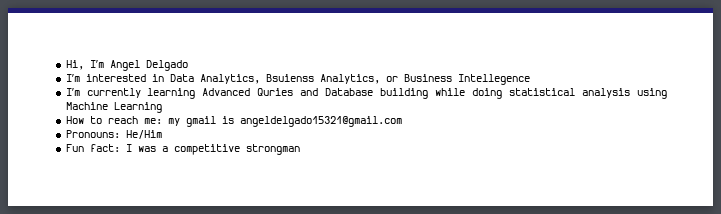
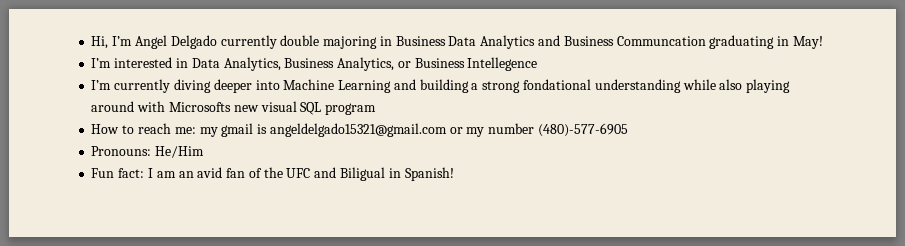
- Hi, I’m Angel Delgado
+ Hi, I’m Angel Delgado currently double majoring in Business Data Analytics and Business Communcation graduating in May!
- I’m interested in Data Analytics, Bsuienss Analytics, or Business Intellegence
+ I’m interested in Data Analytics, Business Analytics, or Business Intellegence
- I’m currently learning Advanced Quries and Database building while doing statistical analysis using Machine Learning
+ I’m currently diving deeper into Machine Learning and building a strong fondational understanding while also playing around with Microsofts new visual SQL program
- How to reach me: my gmail is angeldelgado15321@gmail.com
+ How to reach me: my gmail is angeldelgado15321@gmail.com or my number (480)-577-6905
- Fun fact: I was a competitive strongman
+ Fun fact: I am an avid fan of the UFC and Biligual in Spanish!

